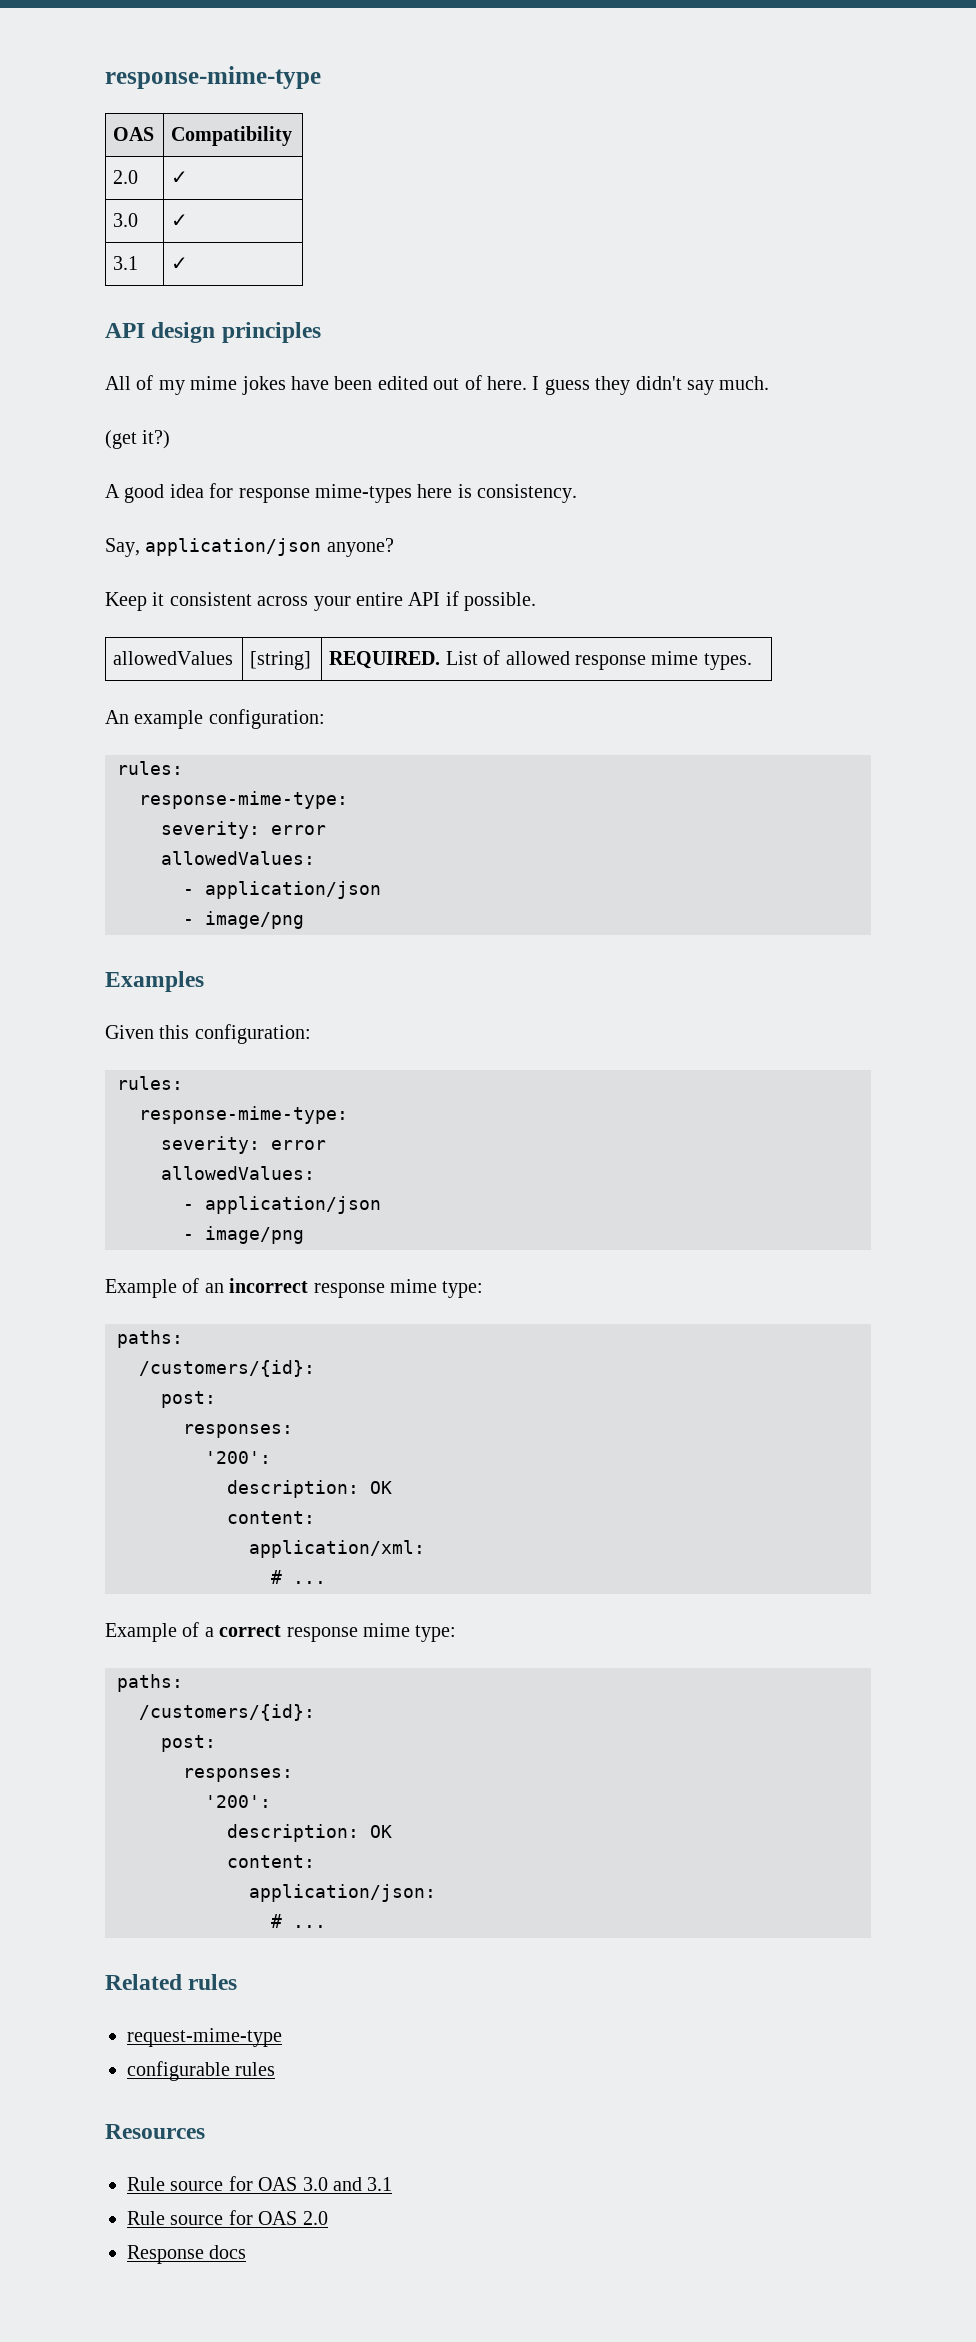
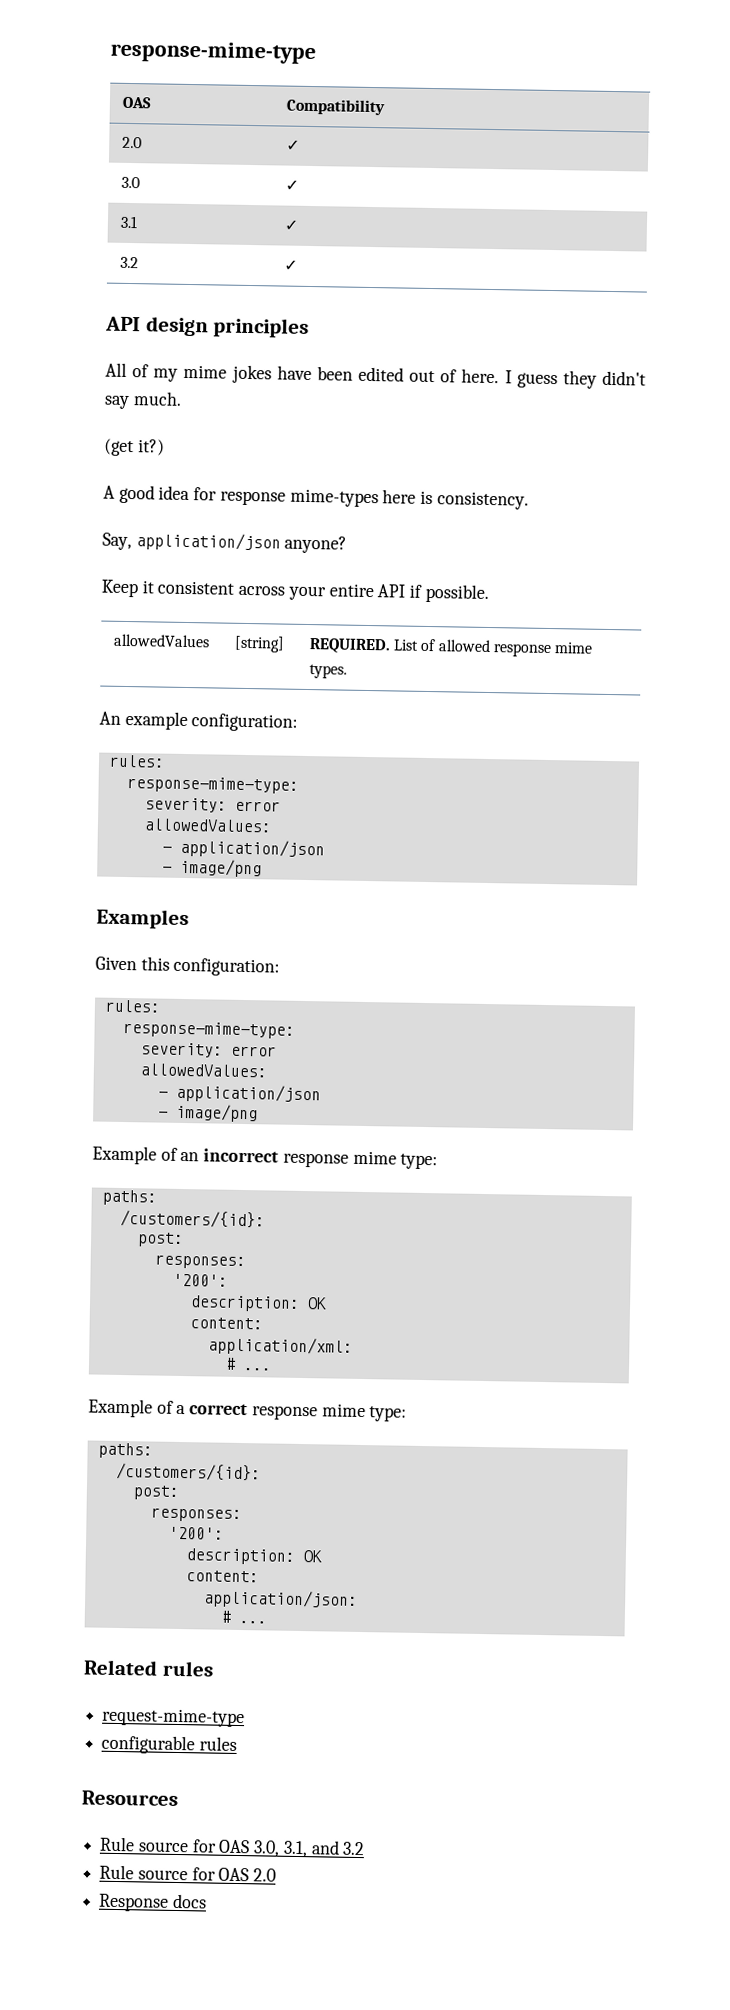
+ 3.2 | ✓
- Rule source for OAS 3.0 and 3.1
+ Rule source for OAS 3.0, 3.1, and 3.2

